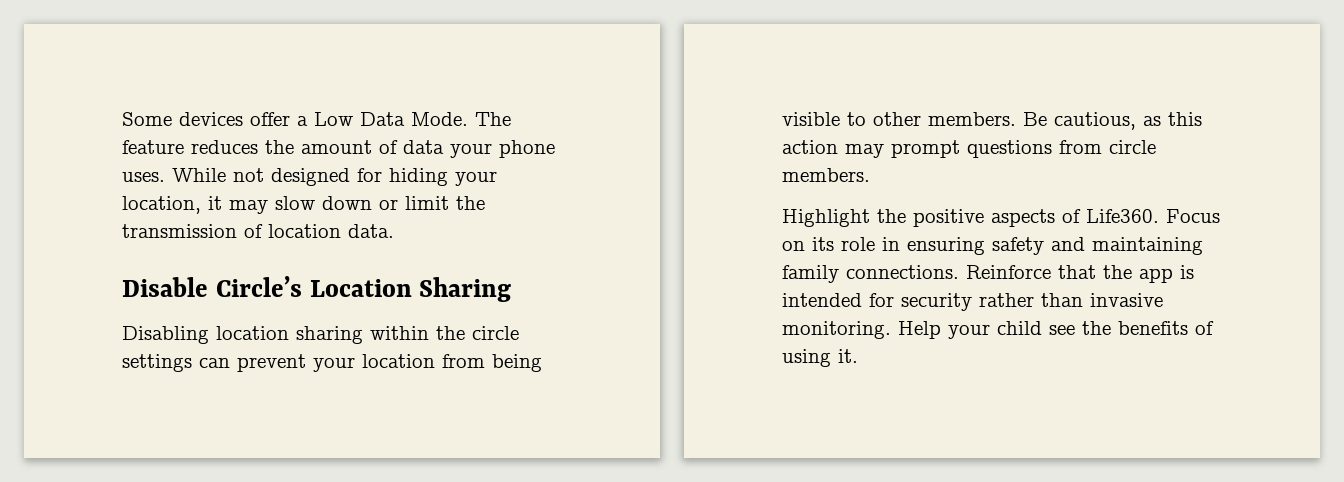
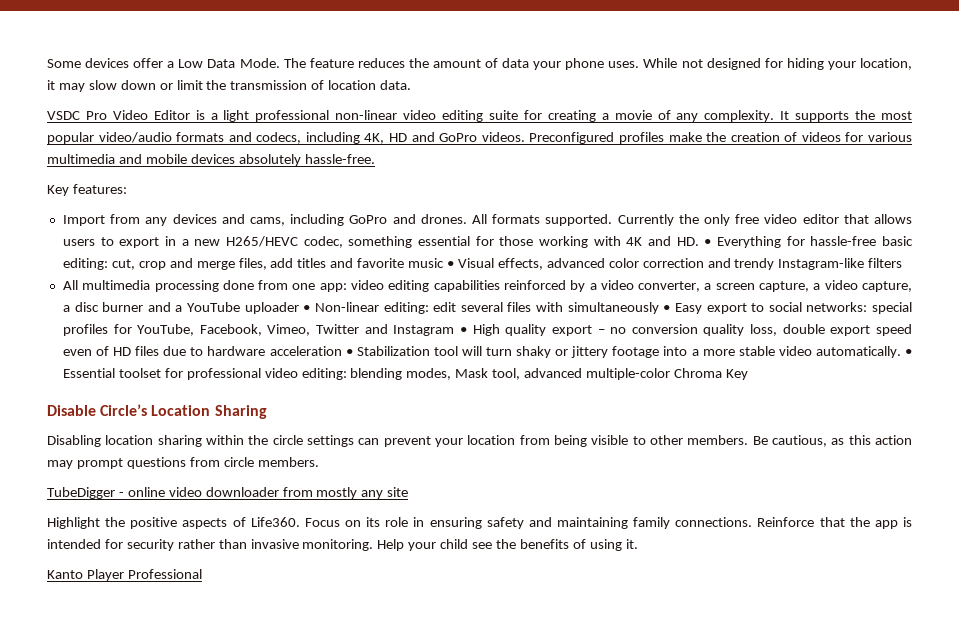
+ VSDC Pro Video Editor is a light professional non-linear video editing suite for creating a movie of any complexity. It supports the most popular video/audio formats and codecs, including 4K, HD and GoPro videos. Preconfigured profiles make the creation of videos for various multimedia and mobile devices absolutely hassle-free.
+ Key features:
+ Import from any devices and cams, including GoPro and drones. All formats supported. Сurrently the only free video editor that allows users to export in a new H265/HEVC codec, something essential for those working with 4K and HD. • Everything for hassle-free basic editing: cut, crop and merge files, add titles and favorite music • Visual effects, advanced color correction and trendy Instagram-like filters
+ All multimedia processing done from one app: video editing capabilities reinforced by a video converter, a screen capture, a video capture, a disc burner and a YouTube uploader • Non-linear editing: edit several files with simultaneously • Easy export to social networks: special profiles for YouTube, Facebook, Vimeo, Twitter and Instagram • High quality export – no conversion quality loss, double export speed even of HD files due to hardware acceleration • Stabilization tool will turn shaky or jittery footage into a more stable video automatically. • Essential toolset for professional video editing: blending modes, Mask tool, advanced multiple-color Chroma Key
+ TubeDigger - online video downloader from mostly any site
+ Kanto Player Professional

